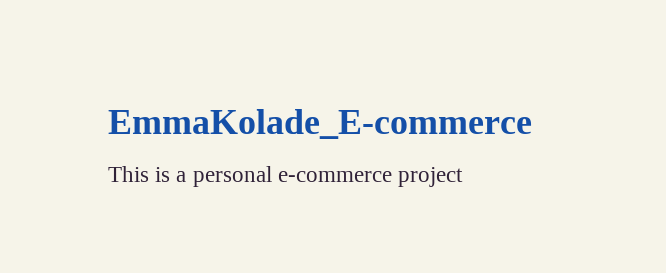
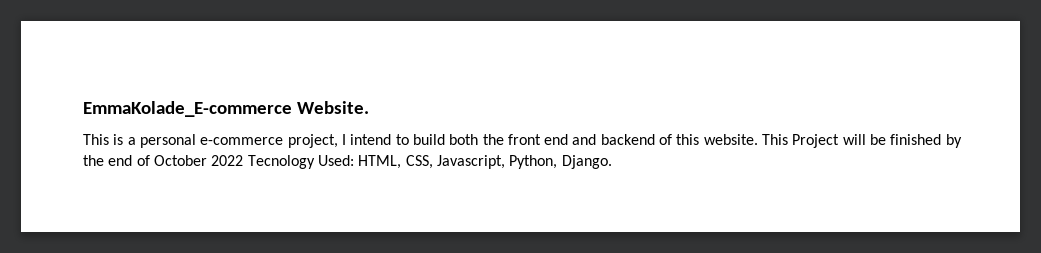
- EmmaKolade_E-commerce
+ EmmaKolade_E-commerce Website.
- This is a personal e-commerce project
+ This is a personal e-commerce project, I intend to build both the front end and backend of this website. This Project will be finished by the end of October 2022 Tecnology Used: HTML, CSS, Javascript, Python, Django.

